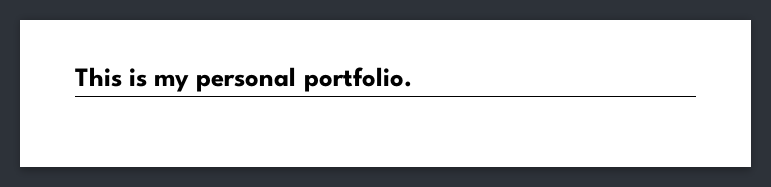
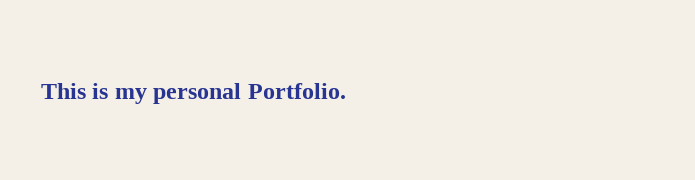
- This is my personal portfolio.
+ This is my personal Portfolio.

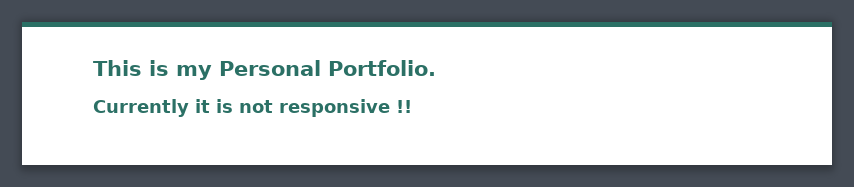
- This is my personal Portfolio.
+ This is my Personal Portfolio.
+ Currently it is not responsive !!

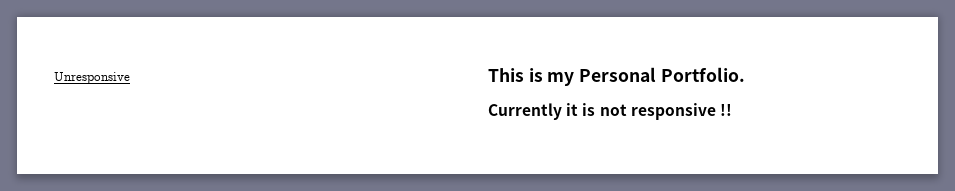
+ Unresponsive

